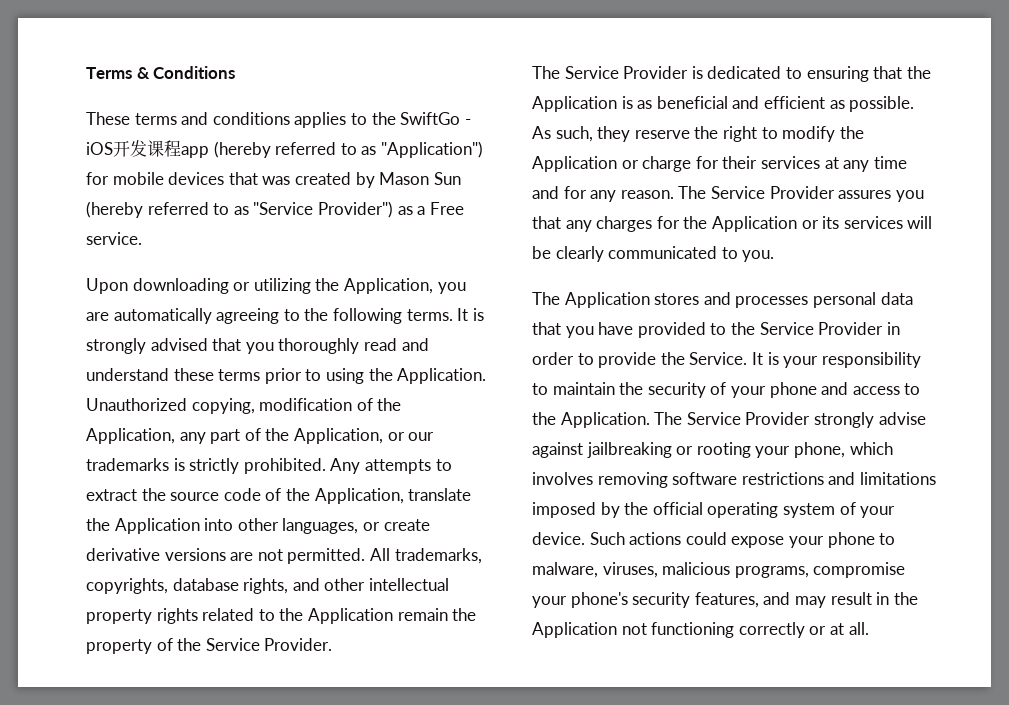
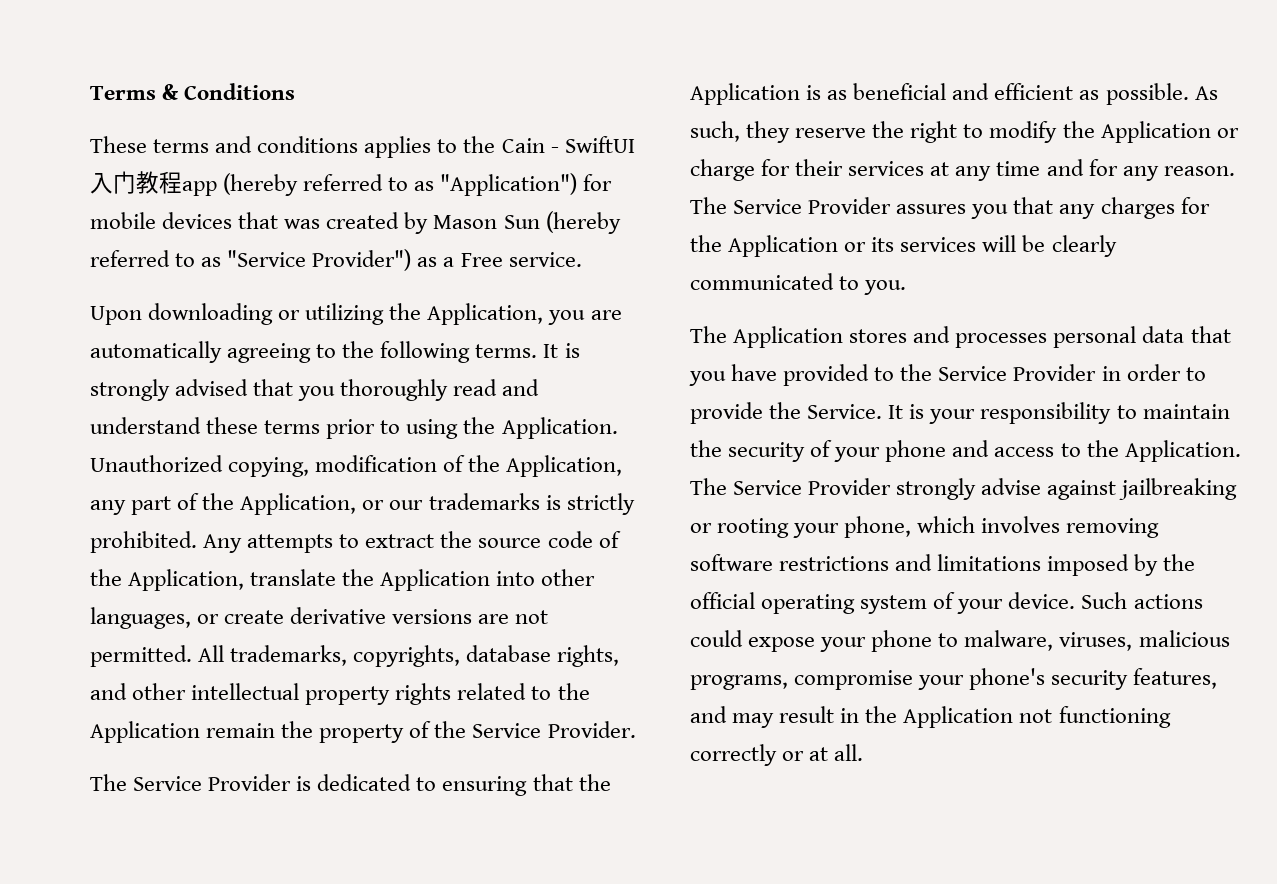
- These terms and conditions applies to the SwiftGo - iOS开发课程app (hereby referred to as "Application") for mobile devices that was created by Mason Sun (hereby referred to as "Service Provider") as a Free service.
+ These terms and conditions applies to the Cain - SwiftUI入门教程app (hereby referred to as "Application") for mobile devices that was created by Mason Sun (hereby referred to as "Service Provider") as a Free service.

